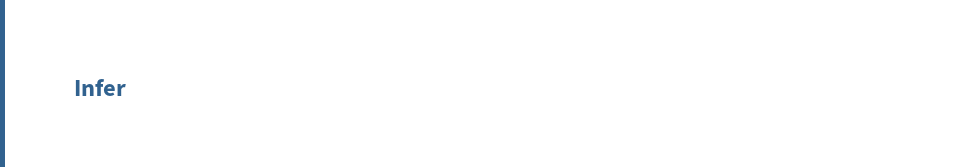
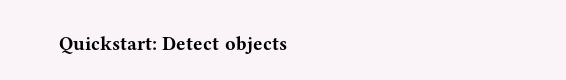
- Infer
+ Quickstart: Detect objects

